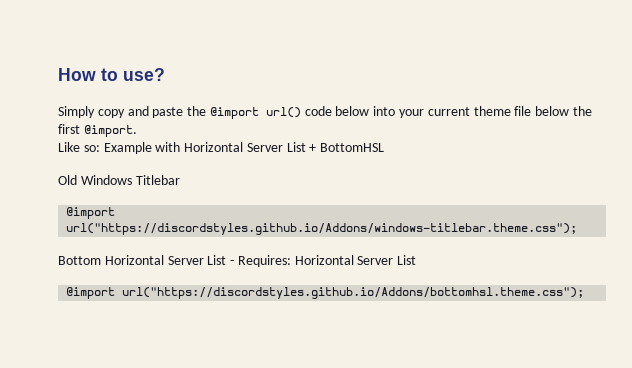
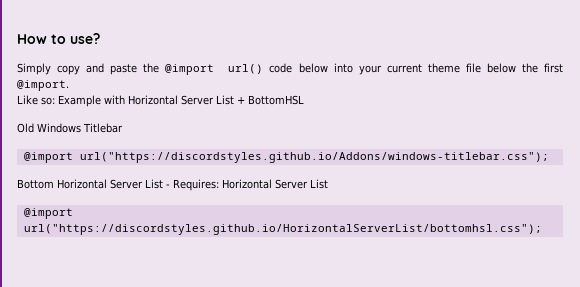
- @import url("https://discordstyles.github.io/Addons/windows-titlebar.theme.css");
+ @import url("https://discordstyles.github.io/Addons/windows-titlebar.css");
- @import url("https://discordstyles.github.io/Addons/bottomhsl.theme.css");
+ @import url("https://discordstyles.github.io/HorizontalServerList/bottomhsl.css");

